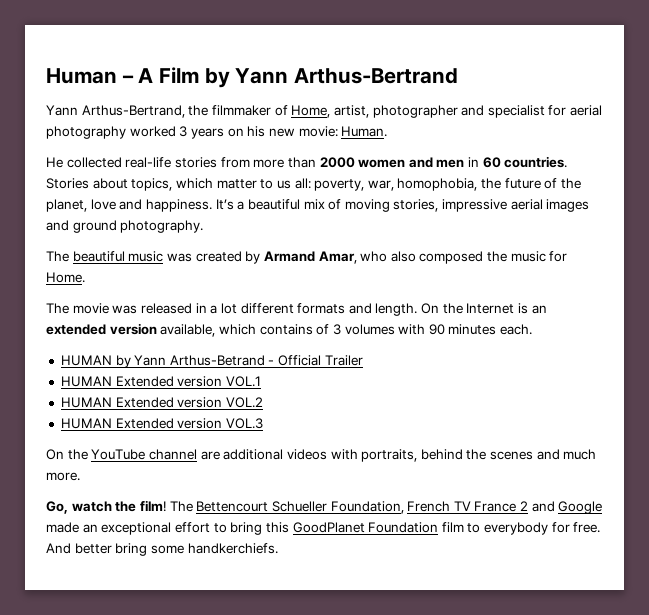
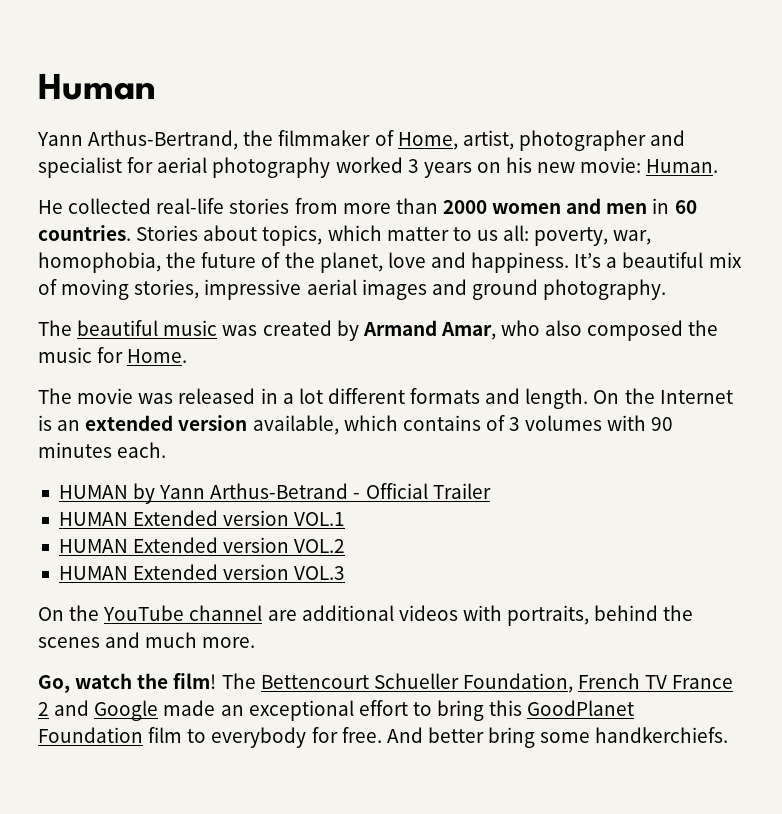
- Human – A Film by Yann Arthus-Bertrand
+ Human

